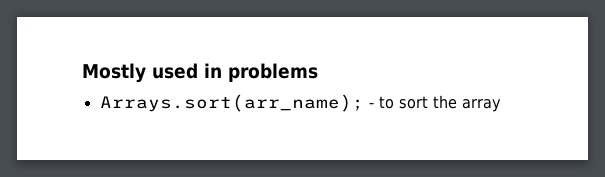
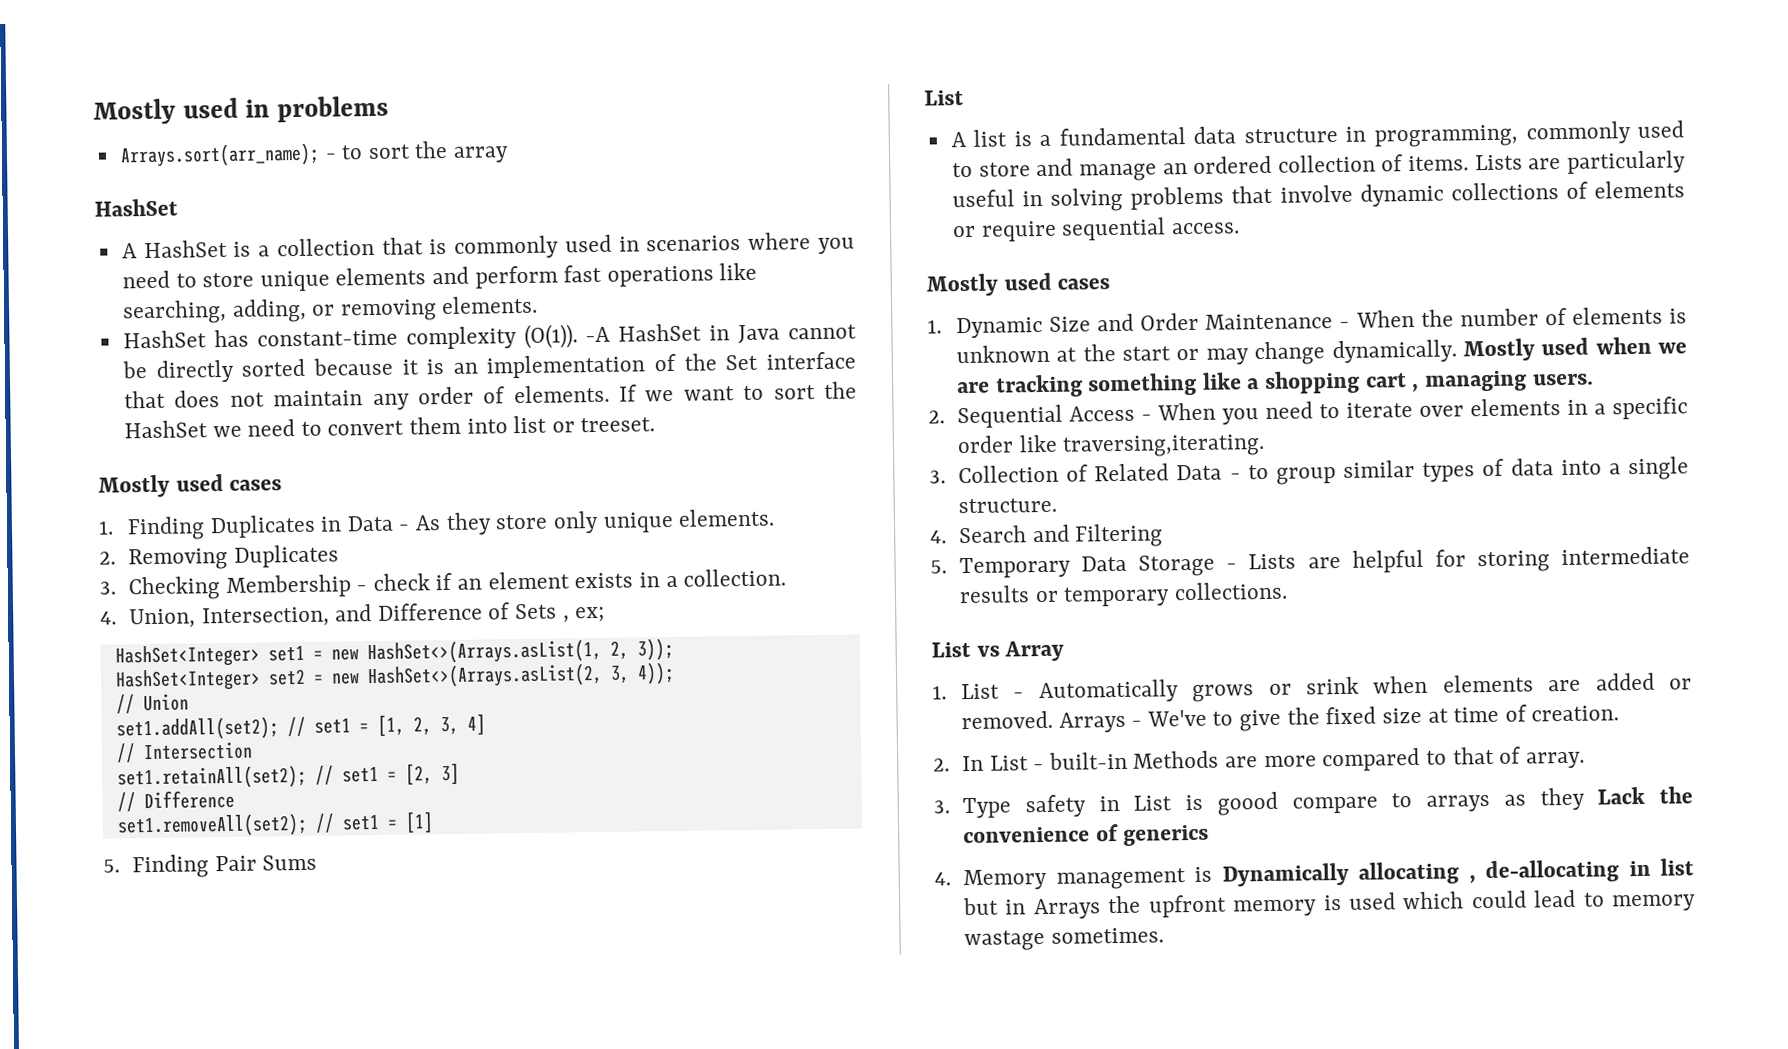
  Arrays.sort(arr_name); - to sort the array
+ HashSet
+ A HashSet is a collection that is commonly used in scenarios where you need to store unique elements and perform fast operations like searching, adding, or removing elements.
+ HashSet has constant-time complexity (O(1)). -A HashSet in Java cannot be directly sorted because it is an implementation of the Set interface that does not maintain any order of elements. If we want to sort the HashSet we need to convert them into list or treeset.
+ Mostly used cases
+ 1. Finding Duplicates in Data - As they store only unique elements.
+ 2. Removing Duplicates
+ 3. Checking Membership - check if an element exists in a collection.
+ 4. Union, Intersection, and Difference of Sets , ex;
+ HashSet<Integer> set1 = new HashSet<>(Arrays.asList(1, 2, 3));
+ HashSet<Integer> set2 = new HashSet<>(Arrays.asList(2, 3, 4));
+ // Union
+ set1.addAll(set2); // set1 = [1, 2, 3, 4]
+ // Intersection
+ set1.retainAll(set2); // set1 = [2, 3]
+ // Difference
+ set1.removeAll(set2); // set1 = [1]
+ 5. Finding Pair Sums
+ List
+ A list is a fundamental data structure in programming, commonly used to store and manage an ordered collection of items. Lists are particularly useful in solving problems that involve dynamic collections of elements or require sequential access.
+ Mostly used cases
+ 1. Dynamic Size and Order Maintenance - When the number of elements is unknown at the start or may change dynamically. Mostly used when we are tracking something like a shopping cart , managing users.
+ 2. Sequential Access - When you need to iterate over elements in a specific order like traversing,iterating.
+ 3. Collection of Related Data - to group similar types of data into a single structure.
+ 4. Search and Filtering
+ 5. Temporary Data Storage - Lists are helpful for storing intermediate results or temporary collections.
+ List vs Array
+ 1. List - Automatically grows or srink when elements are added or removed. Arrays - We've to give the fixed size at time of creation.
+ 2. In List - built-in Methods are more compared to that of array.
+ 3. Type safety in List is goood compare to arrays as they Lack the convenience of generics
+ 4. Memory management is Dynamically allocating , de-allocating in list but in Arrays the upfront memory is used which could lead to memory wastage sometimes.

